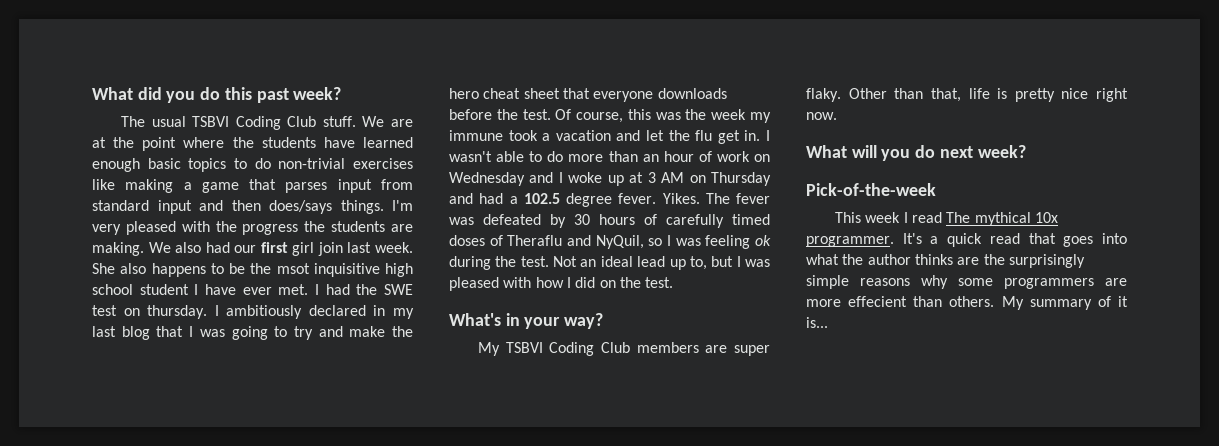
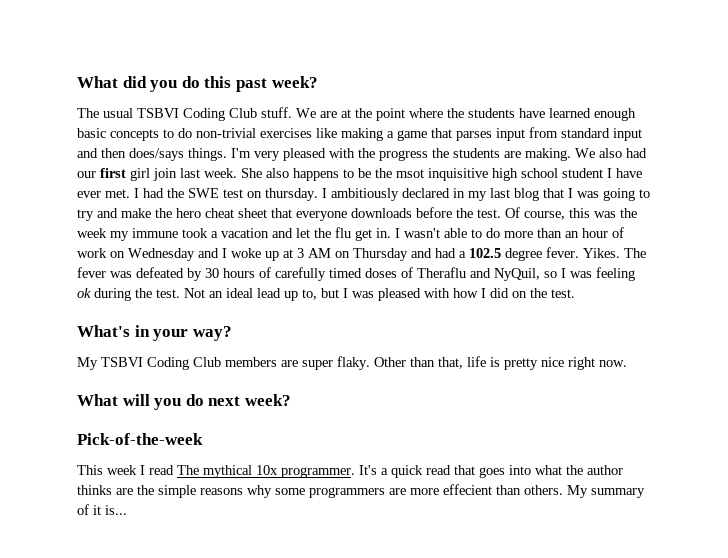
- We are at the point where the students have learned enough basic topics to do non-trivial exercises like making a game that parses input from standard input and then does/says things.
+ We are at the point where the students have learned enough basic concepts to do non-trivial exercises like making a game that parses input from standard input and then does/says things.
- It's a quick read that goes into what the author thinks are the surprisingly simple reasons why some programmers are more effecient than others.
+ It's a quick read that goes into what the author thinks are the simple reasons why some programmers are more effecient than others.

